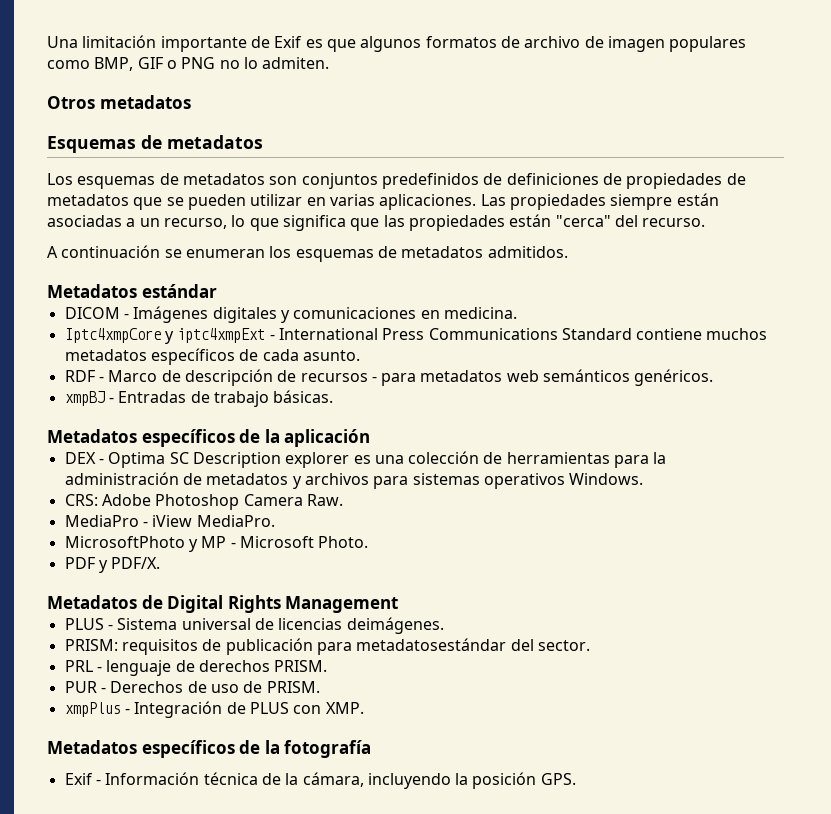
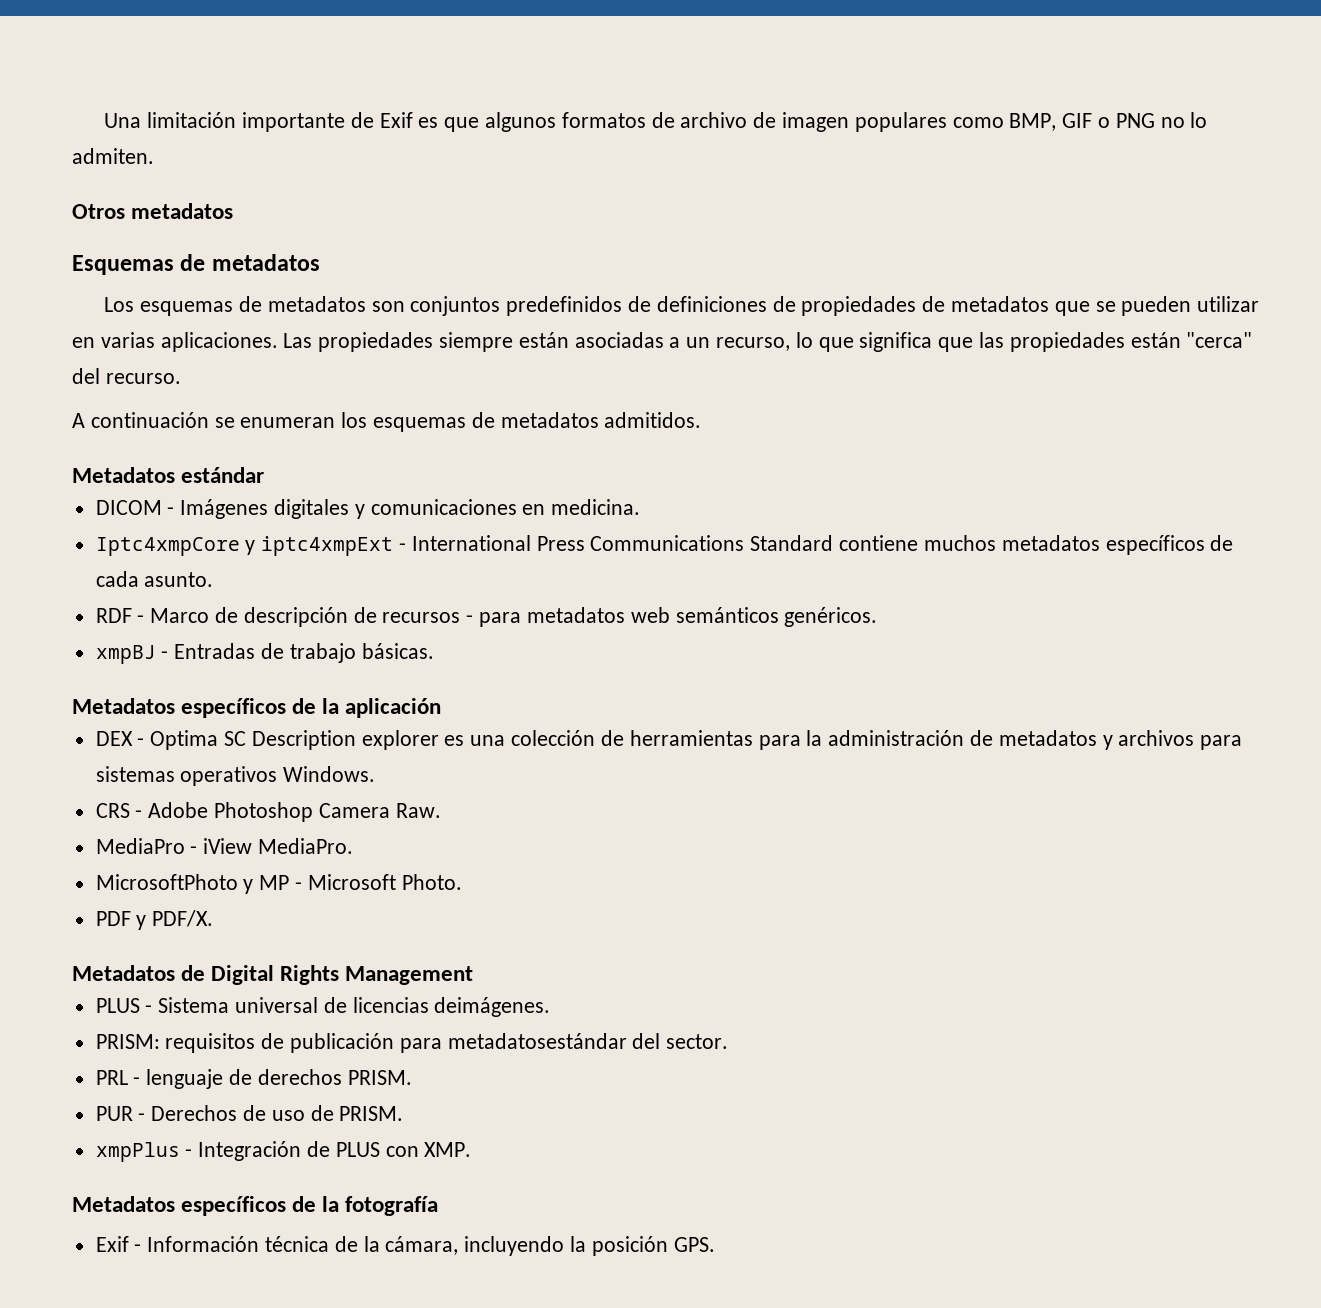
- CRS: Adobe Photoshop Camera Raw.
+ CRS - Adobe Photoshop Camera Raw.

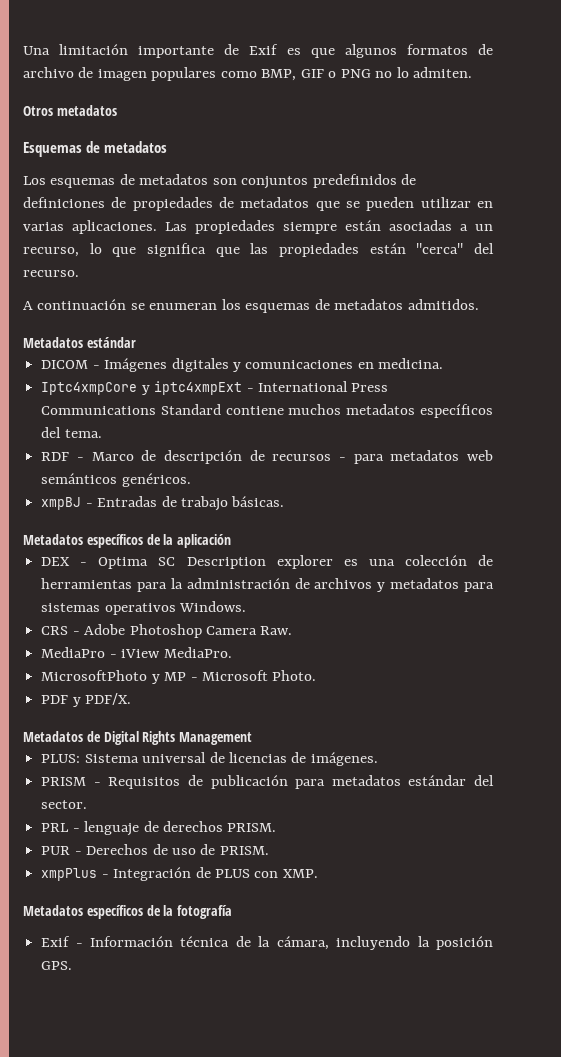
- Iptc4xmpCore y iptc4xmpExt - International Press Communications Standard contiene muchos metadatos específicos de cada asunto.
+ Iptc4xmpCore y iptc4xmpExt - International Press Communications Standard contiene muchos metadatos específicos del tema.
- DEX - Optima SC Description explorer es una colección de herramientas para la administración de metadatos y archivos para sistemas operativos Windows.
+ DEX - Optima SC Description explorer es una colección de herramientas para la administración de archivos y metadatos para sistemas operativos Windows.
- PLUS - Sistema universal de licencias deimágenes.
- PRISM: requisitos de publicación para metadatosestándar del sector.
+ PLUS: Sistema universal de licencias de imágenes.
+ PRISM - Requisitos de publicación para metadatos estándar del sector.

